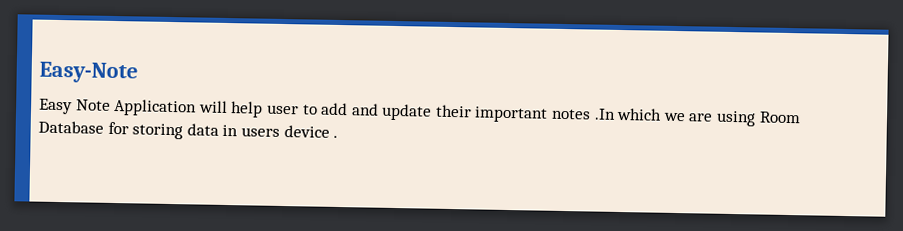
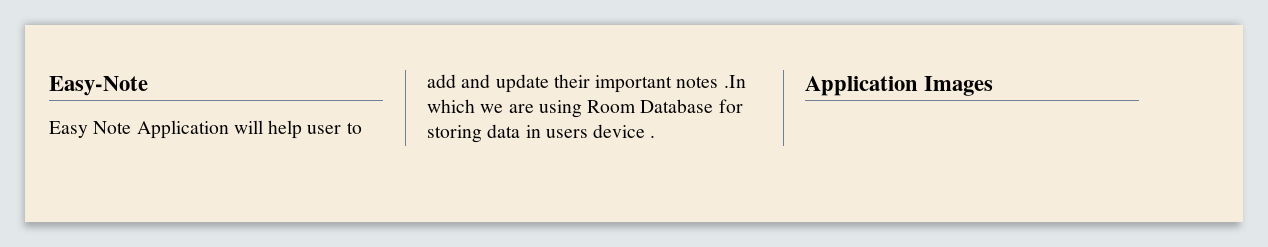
+ Application Images

